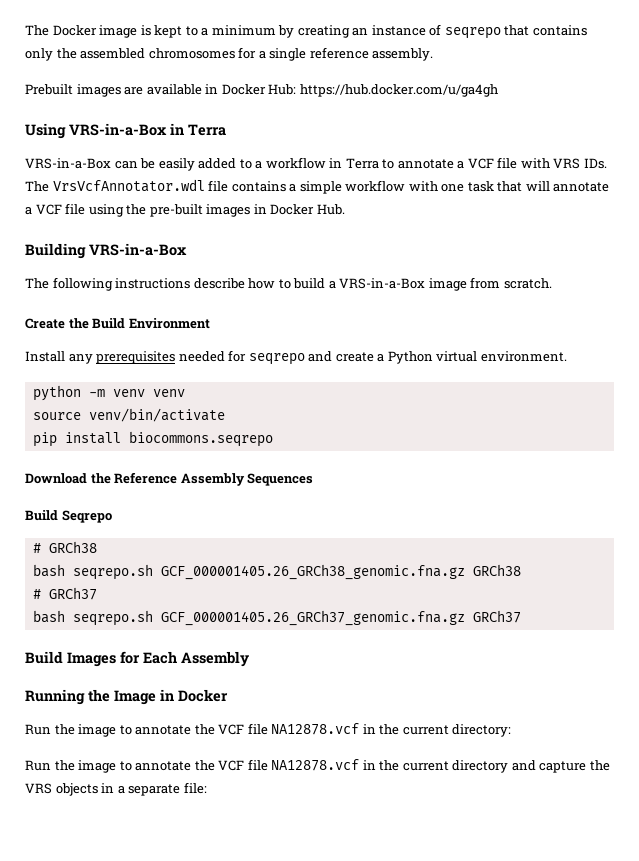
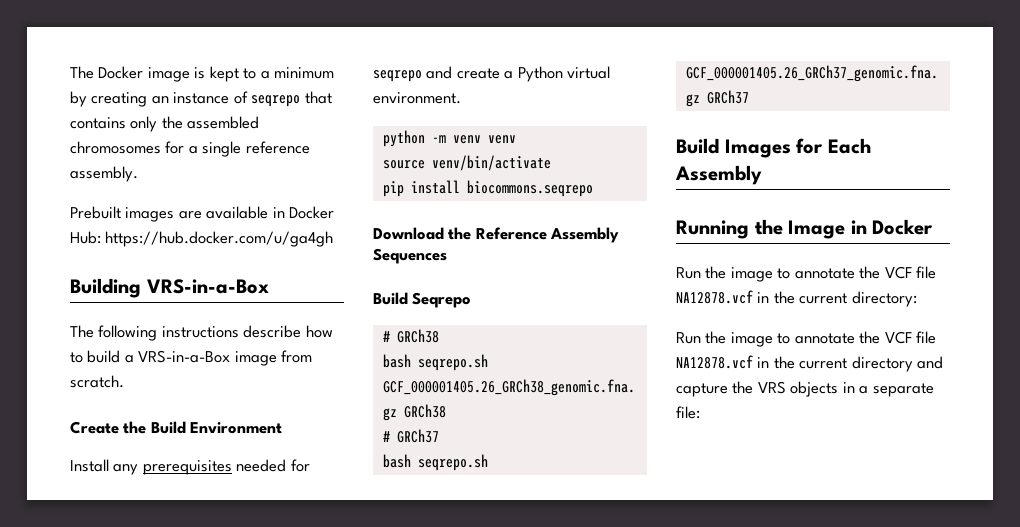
- Using VRS-in-a-Box in Terra
- VRS-in-a-Box can be easily added to a workflow in Terra to annotate a VCF file with VRS IDs. The VrsVcfAnnotator.wdl file contains a simple workflow with one task that will annotate a VCF file using the pre-built images in Docker Hub.

